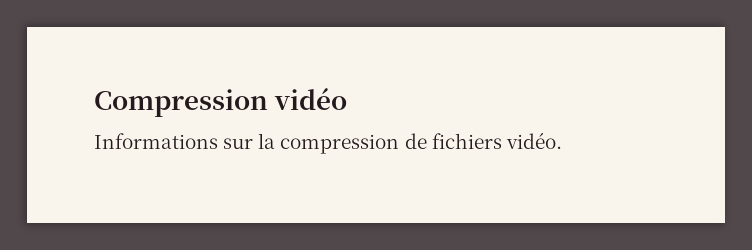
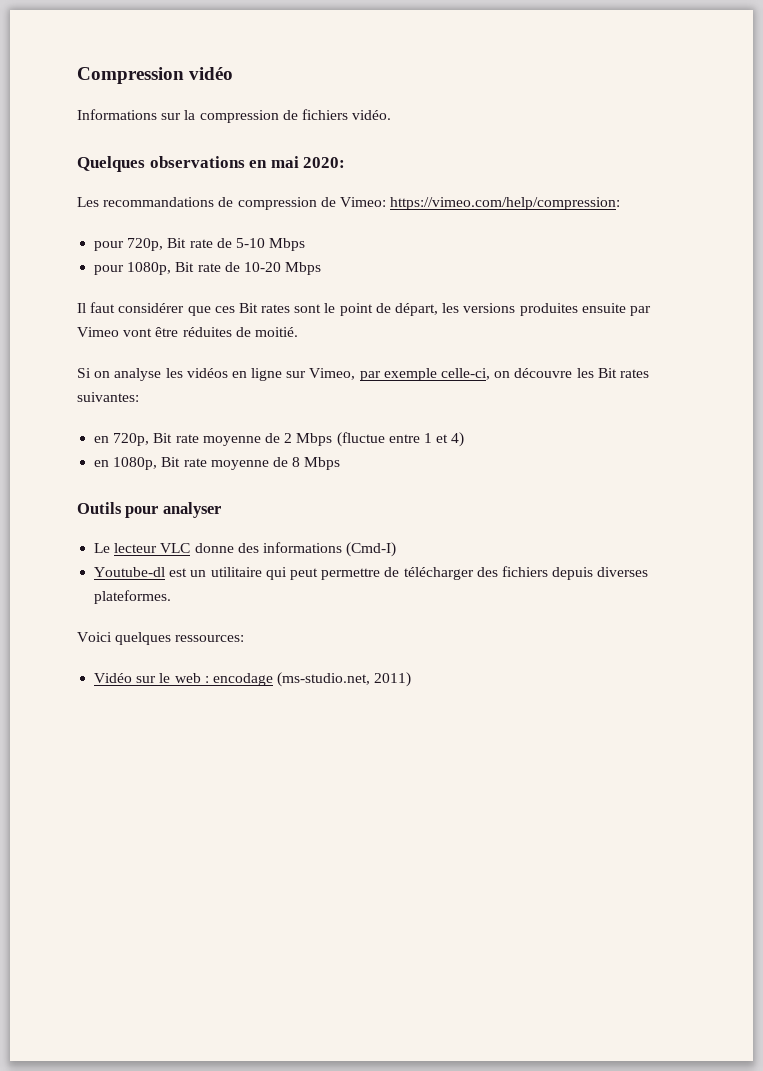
+ Quelques observations en mai 2020:
+ Les recommandations de compression de Vimeo: https://vimeo.com/help/compression:
+ pour 720p, Bit rate de 5-10 Mbps
+ pour 1080p, Bit rate de 10-20 Mbps
+ Il faut considérer que ces Bit rates sont le point de départ, les versions produites ensuite par Vimeo vont être réduites de moitié.
+ Si on analyse les vidéos en ligne sur Vimeo, par exemple celle-ci, on découvre les Bit rates suivantes:
+ en 720p, Bit rate moyenne de 2 Mbps (fluctue entre 1 et 4)
+ en 1080p, Bit rate moyenne de 8 Mbps
+ Outils pour analyser
+ Le lecteur VLC donne des informations (Cmd-I)
+ Youtube-dl est un utilitaire qui peut permettre de télécharger des fichiers depuis diverses plateformes.
+ Voici quelques ressources:
+ Vidéo sur le web : encodage (ms-studio.net, 2011)

